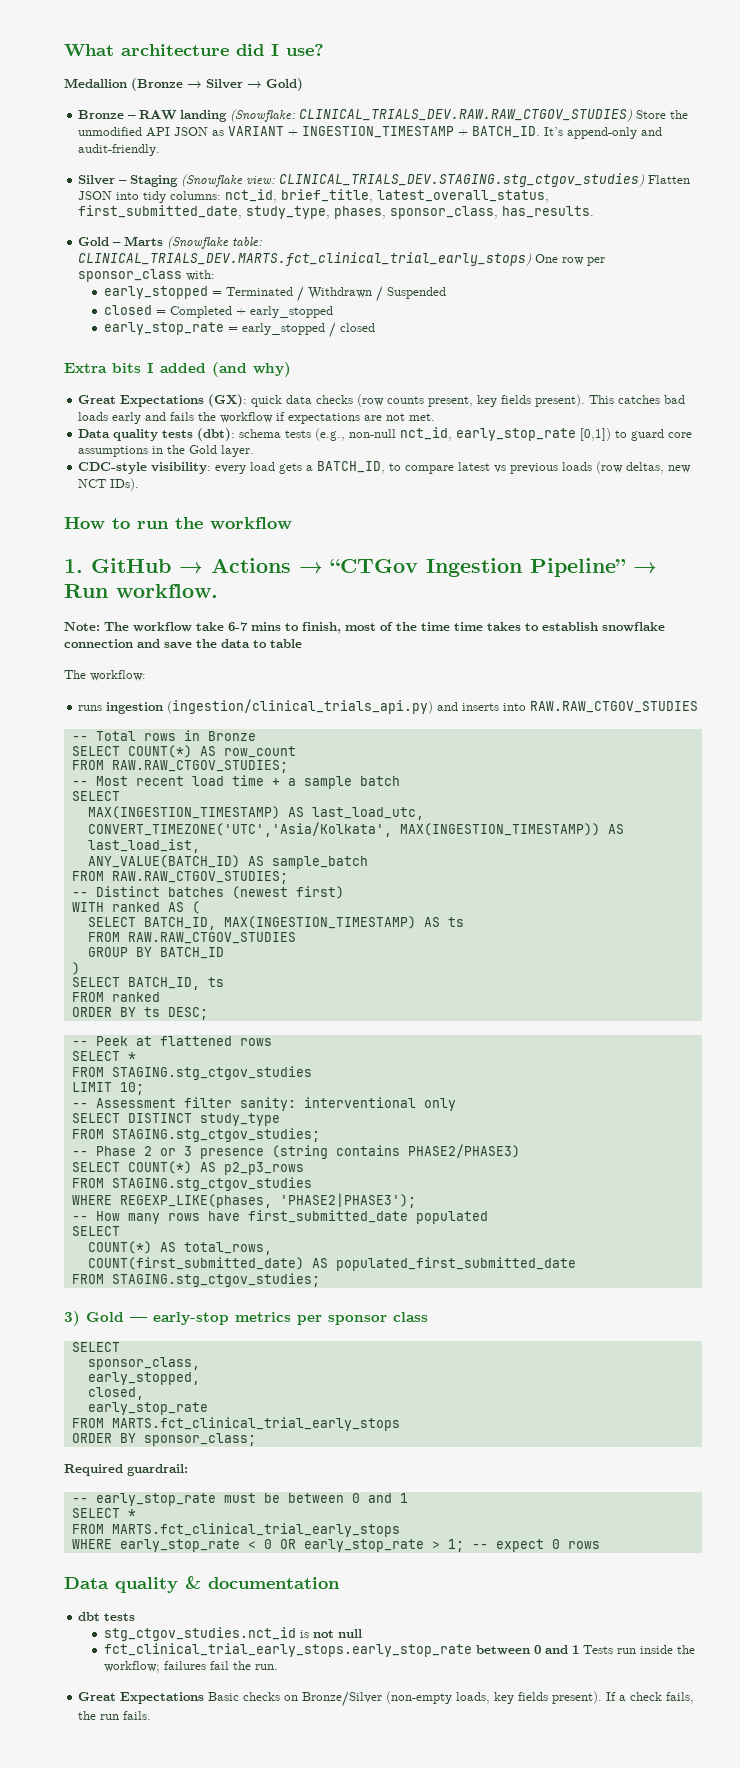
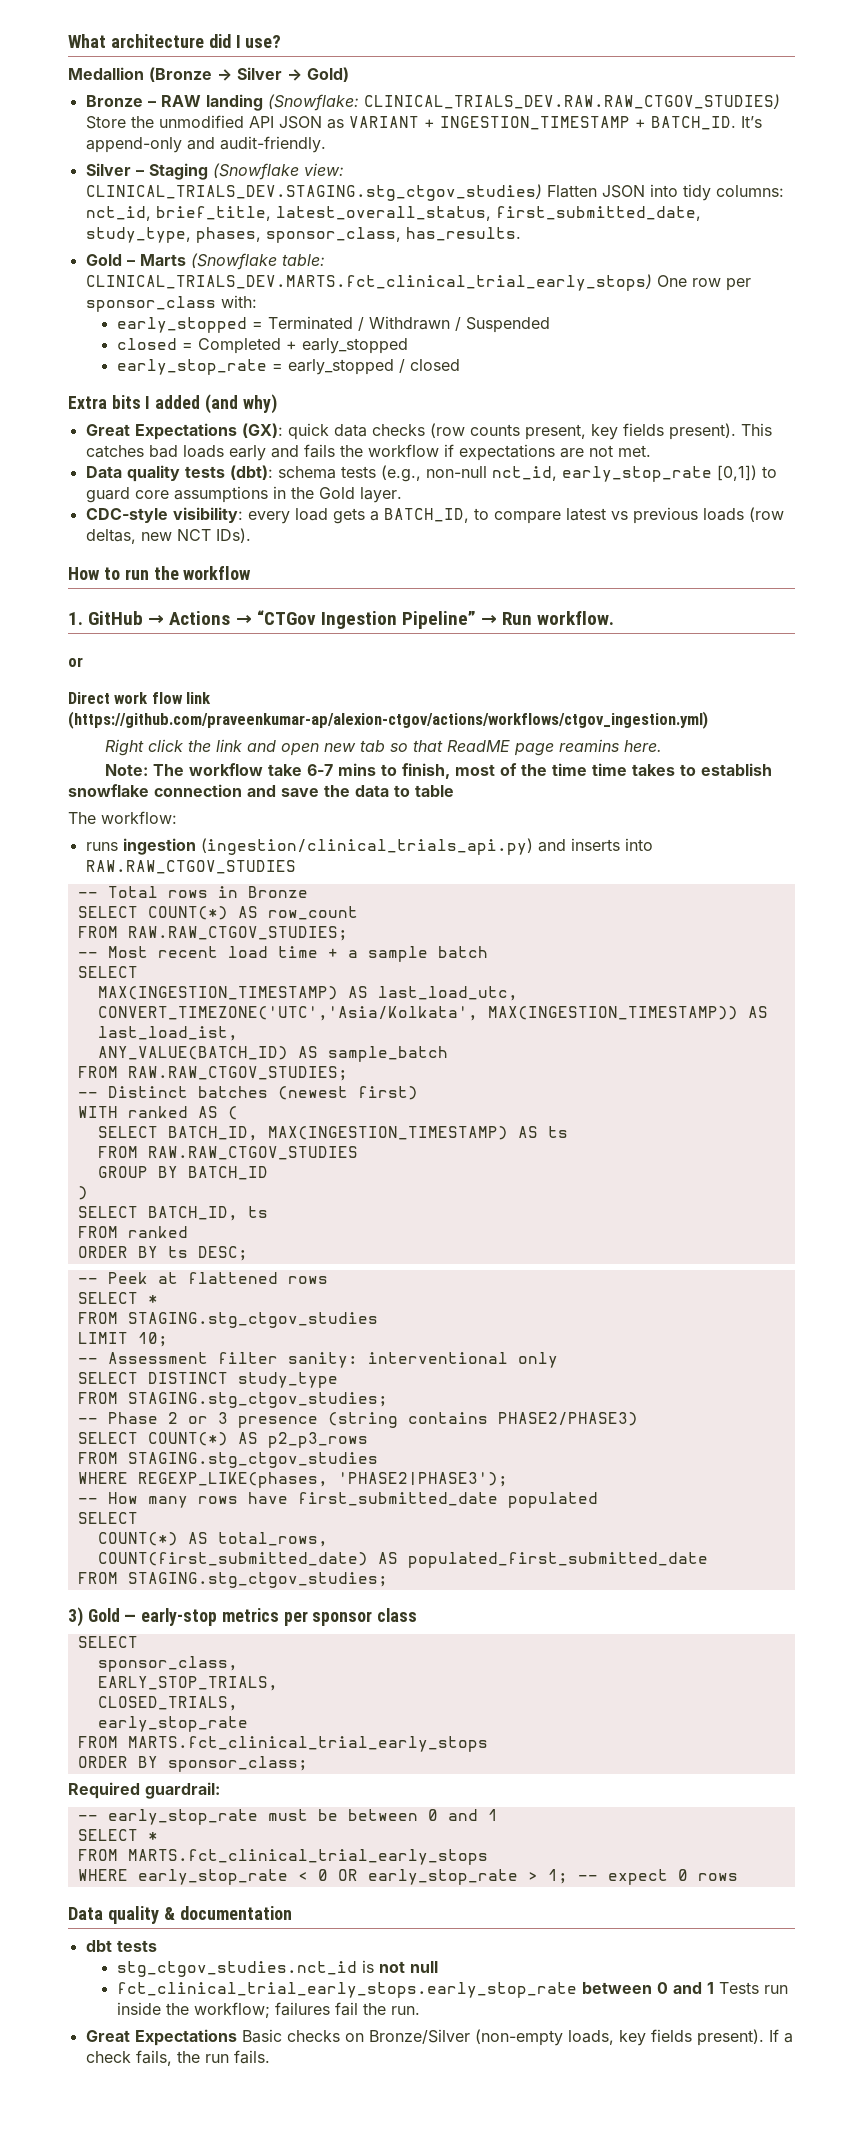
  1. GitHub → Actions → “CTGov Ingestion Pipeline” → Run workflow.
+ or
+ Direct work flow link (https://github.com/praveenkumar-ap/alexion-ctgov/actions/workflows/ctgov_ingestion.yml)
+ Right click the link and open new tab so that ReadME page reamins here.
- early_stopped,
- closed,
+ EARLY_STOP_TRIALS,
+ CLOSED_TRIALS,

